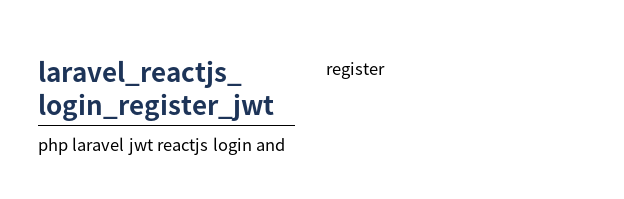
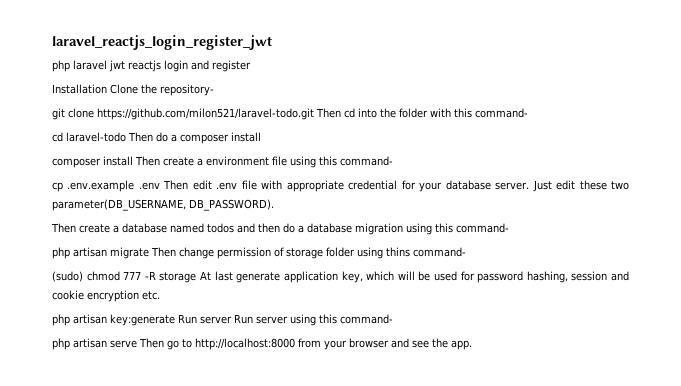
+ Installation Clone the repository-
+ git clone https://github.com/milon521/laravel-todo.git Then cd into the folder with this command-
+ cd laravel-todo Then do a composer install
+ composer install Then create a environment file using this command-
+ cp .env.example .env Then edit .env file with appropriate credential for your database server. Just edit these two parameter(DB_USERNAME, DB_PASSWORD).
+ Then create a database named todos and then do a database migration using this command-
+ php artisan migrate Then change permission of storage folder using thins command-
+ (sudo) chmod 777 -R storage At last generate application key, which will be used for password hashing, session and cookie encryption etc.
+ php artisan key:generate Run server Run server using this command-
+ php artisan serve Then go to http://localhost:8000 from your browser and see the app.

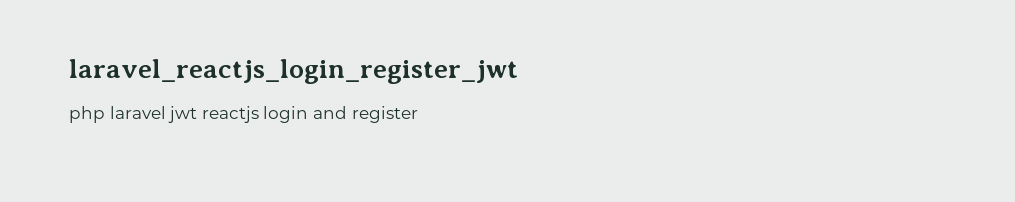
- Installation Clone the repository-
- git clone https://github.com/milon521/laravel-todo.git Then cd into the folder with this command-
- cd laravel-todo Then do a composer install
- composer install Then create a environment file using this command-
- cp .env.example .env Then edit .env file with appropriate credential for your database server. Just edit these two parameter(DB_USERNAME, DB_PASSWORD).
- Then create a database named todos and then do a database migration using this command-
- php artisan migrate Then change permission of storage folder using thins command-
- (sudo) chmod 777 -R storage At last generate application key, which will be used for password hashing, session and cookie encryption etc.
- php artisan key:generate Run server Run server using this command-
- php artisan serve Then go to http://localhost:8000 from your browser and see the app.

